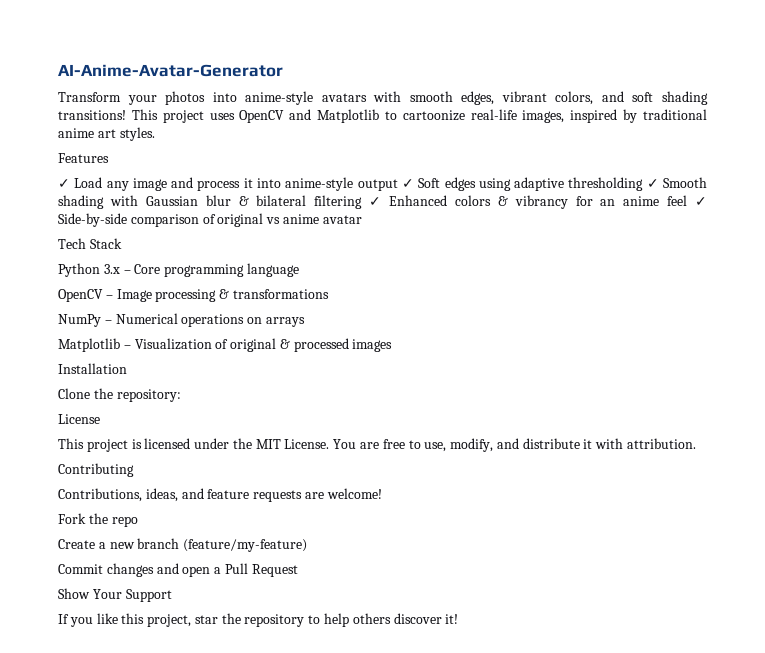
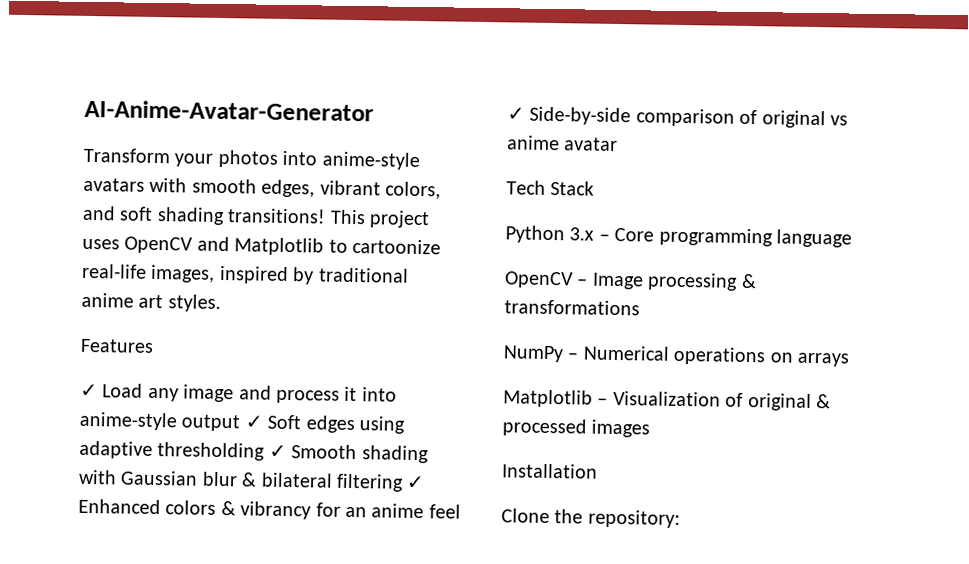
- License
- This project is licensed under the MIT License. You are free to use, modify, and distribute it with attribution.
- Contributing
- Contributions, ideas, and feature requests are welcome!
- Fork the repo
- Create a new branch (feature/my-feature)
- Commit changes and open a Pull Request
- Show Your Support
- If you like this project, star the repository to help others discover it!

